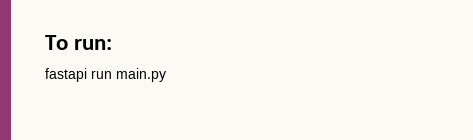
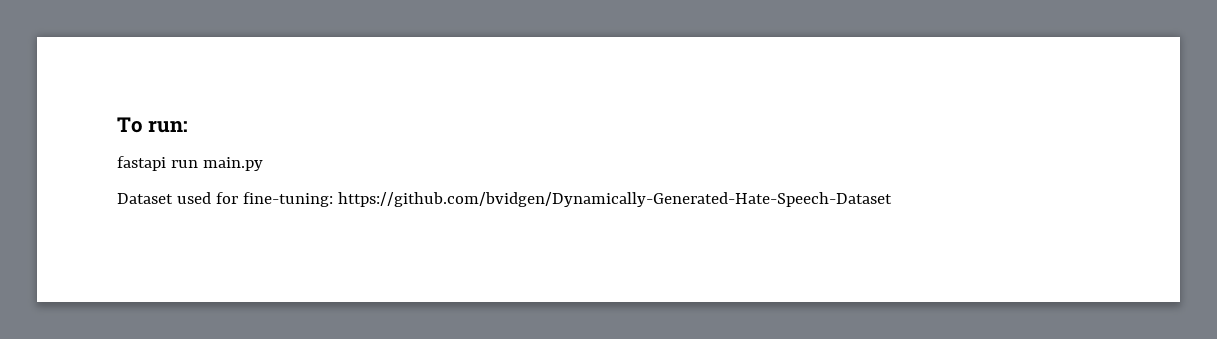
+ Dataset used for fine-tuning: https://github.com/bvidgen/Dynamically-Generated-Hate-Speech-Dataset

